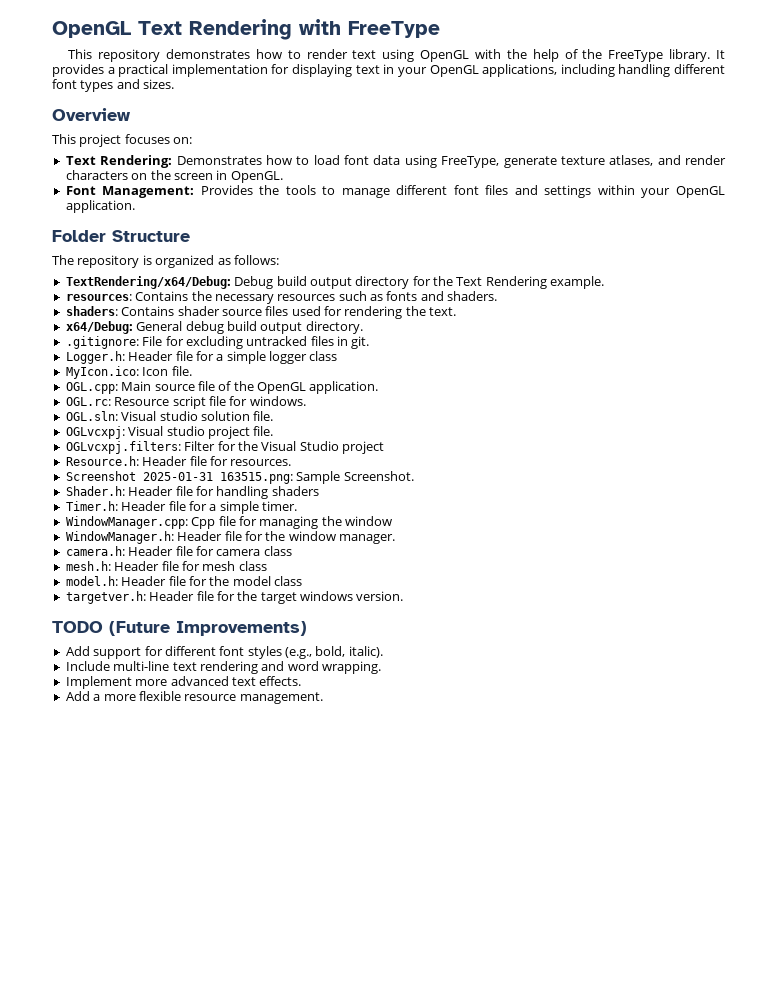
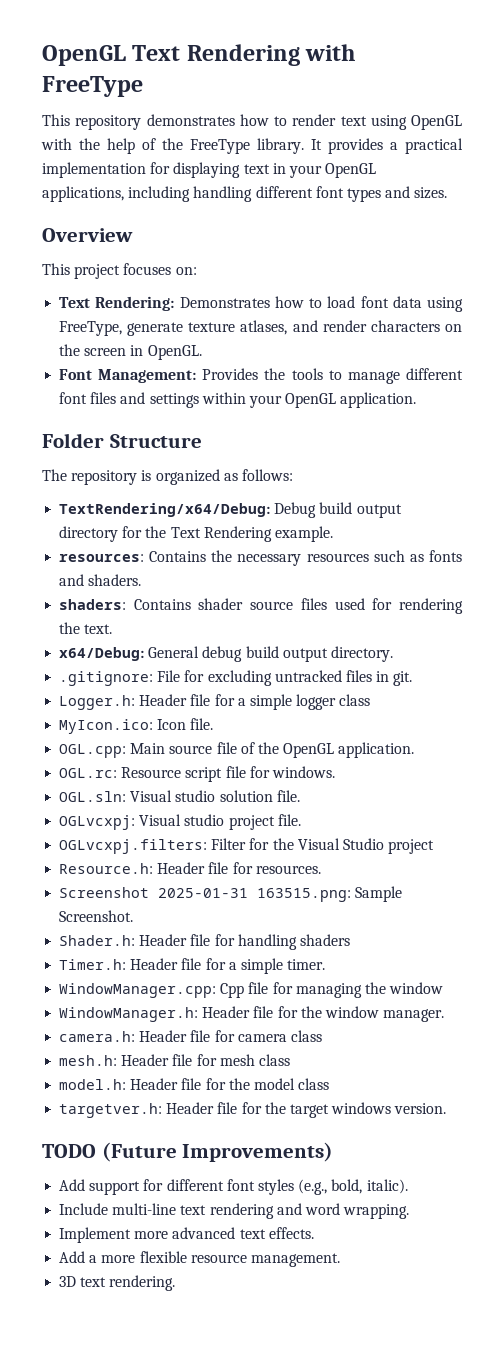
+ 3D text rendering.

